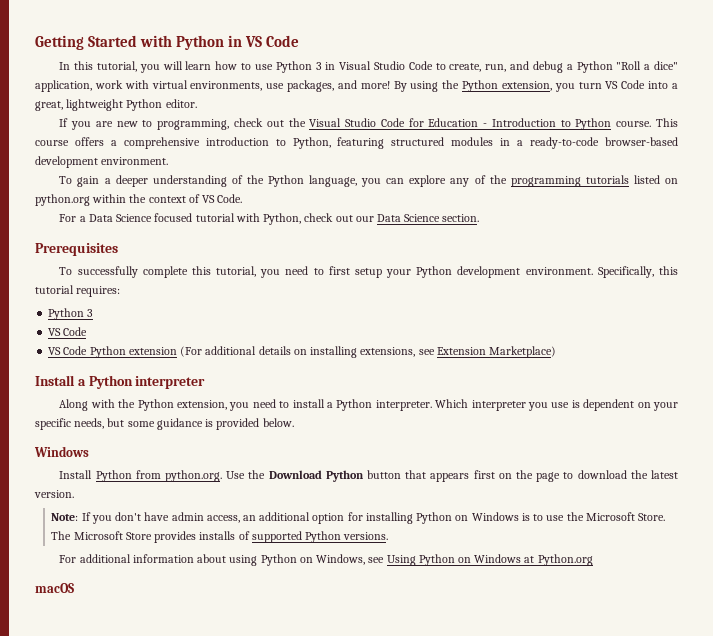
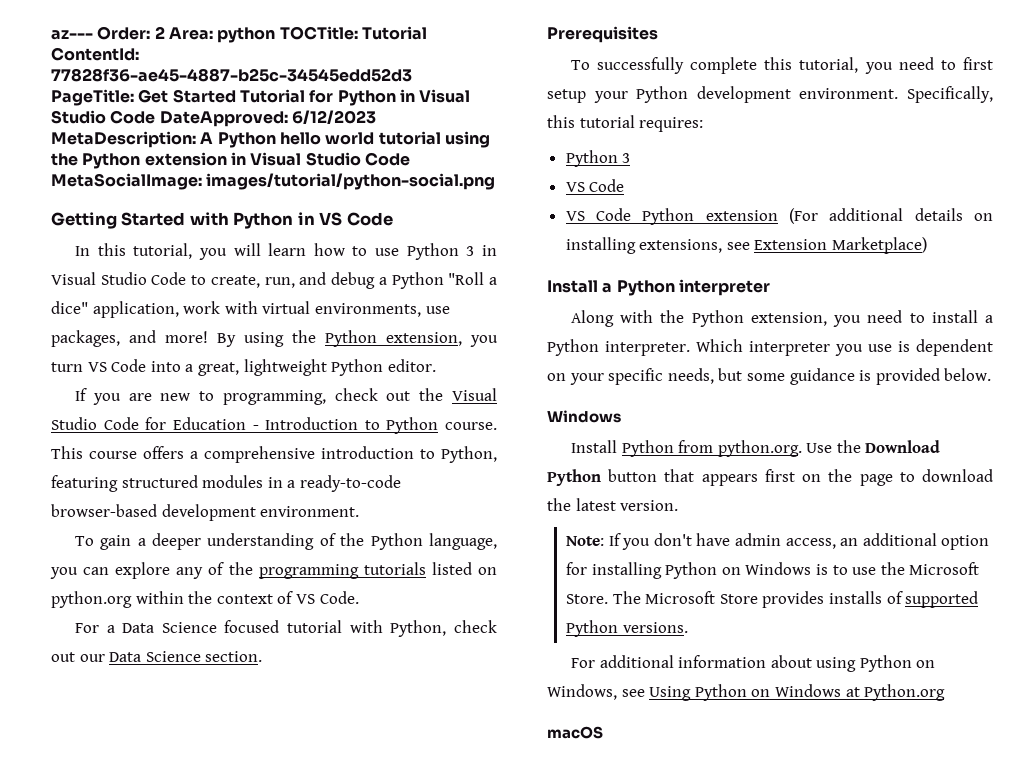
+ az--- Order: 2 Area: python TOCTitle: Tutorial ContentId: 77828f36-ae45-4887-b25c-34545edd52d3 PageTitle: Get Started Tutorial for Python in Visual Studio Code DateApproved: 6/12/2023 MetaDescription: A Python hello world tutorial using the Python extension in Visual Studio Code MetaSocialImage: images/tutorial/python-social.png

